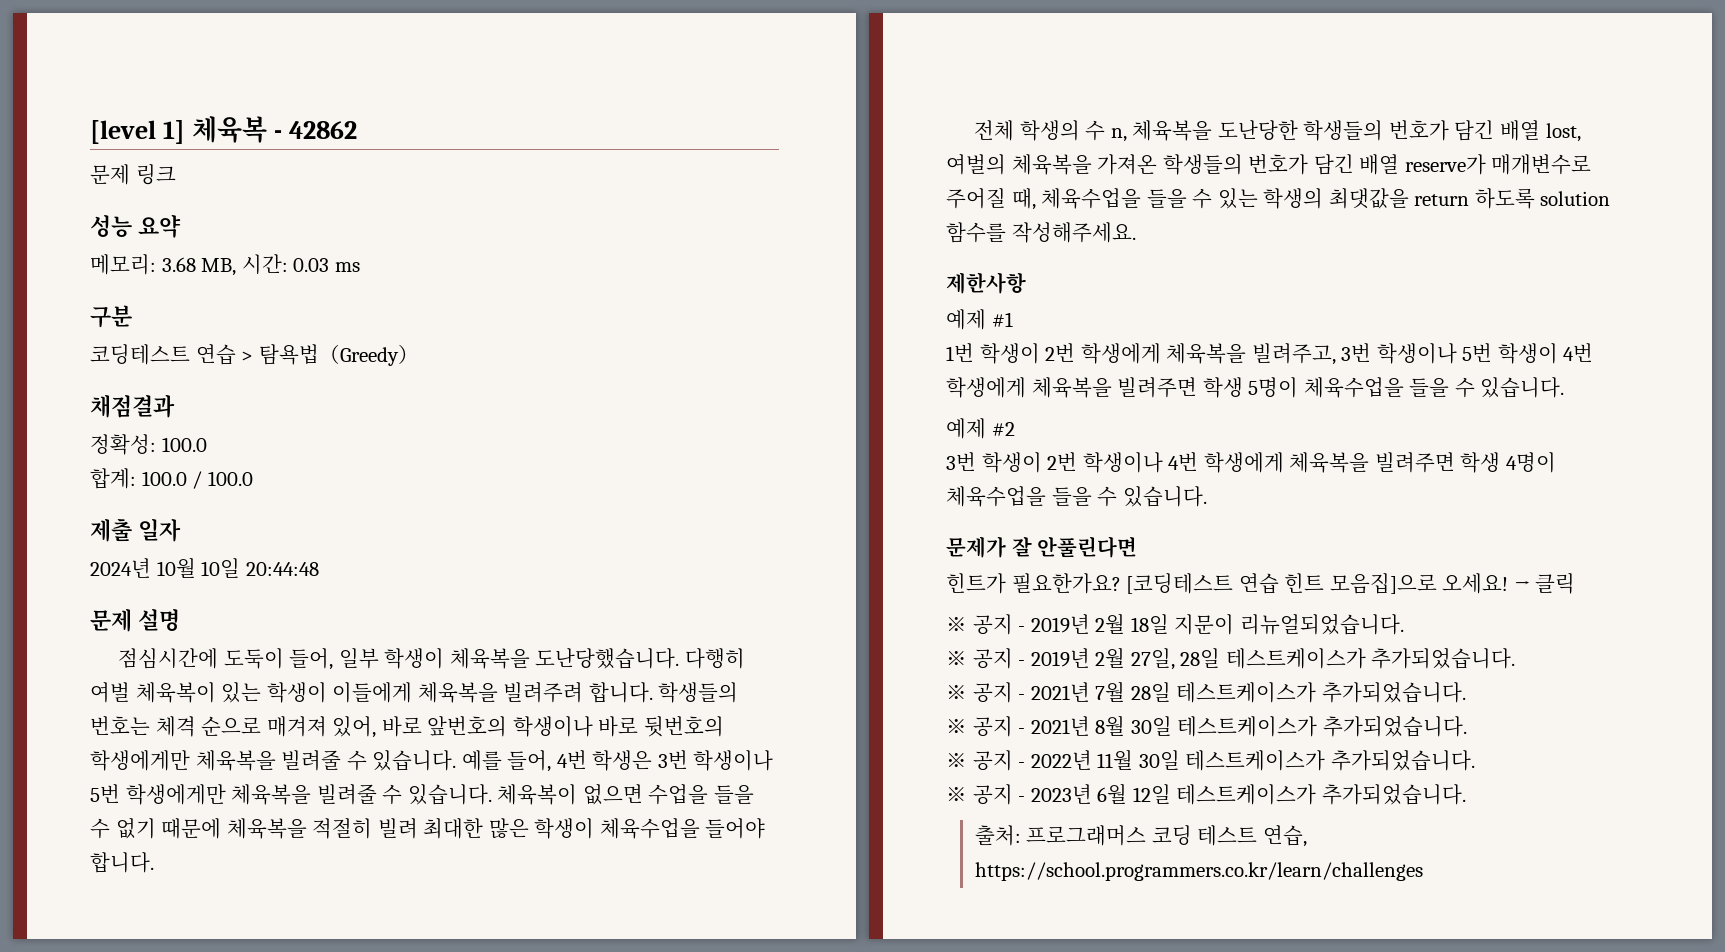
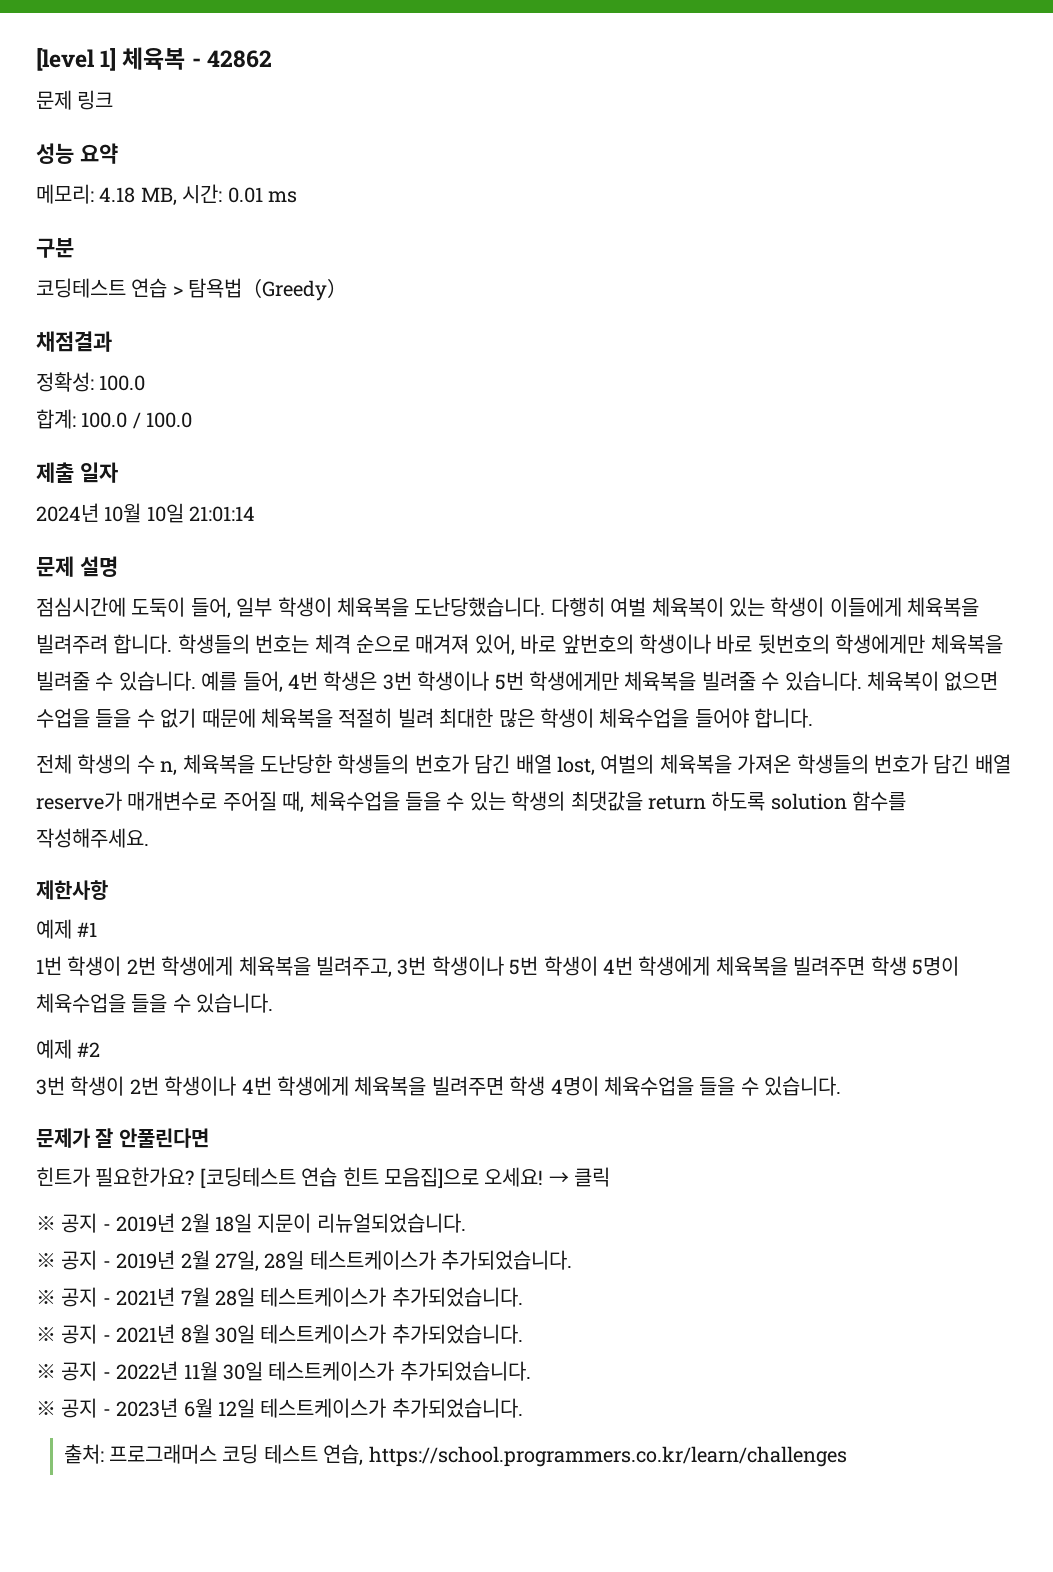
- 메모리: 3.68 MB, 시간: 0.03 ms
+ 메모리: 4.18 MB, 시간: 0.01 ms
- 2024년 10월 10일 20:44:48
+ 2024년 10월 10일 21:01:14

